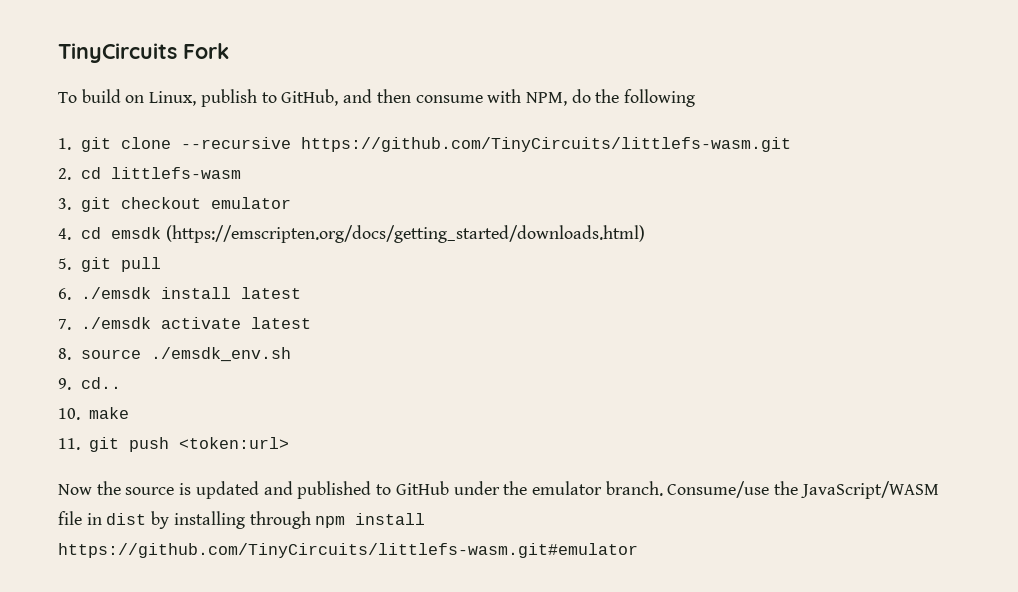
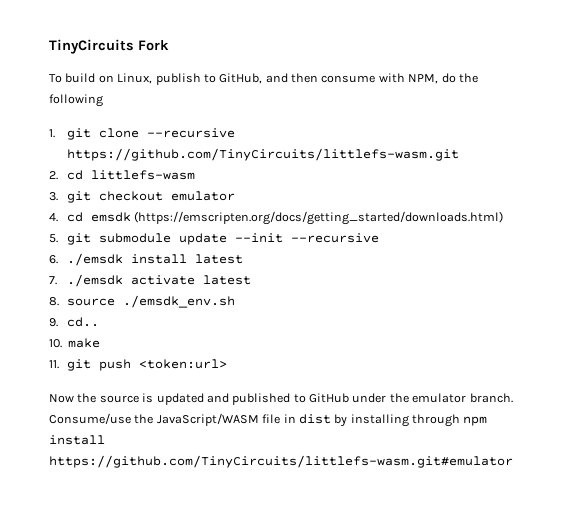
- 5. git pull
+ 5. git submodule update --init --recursive

